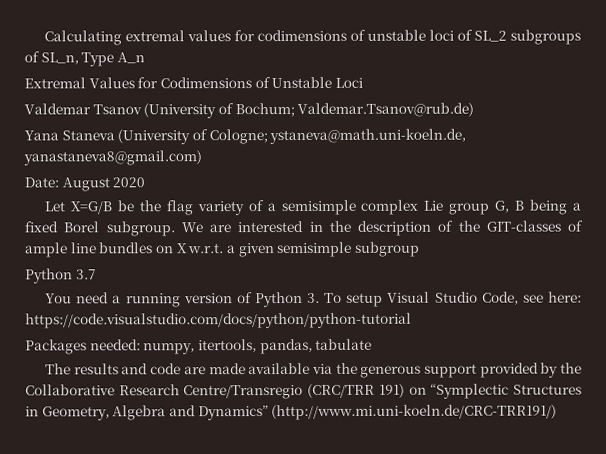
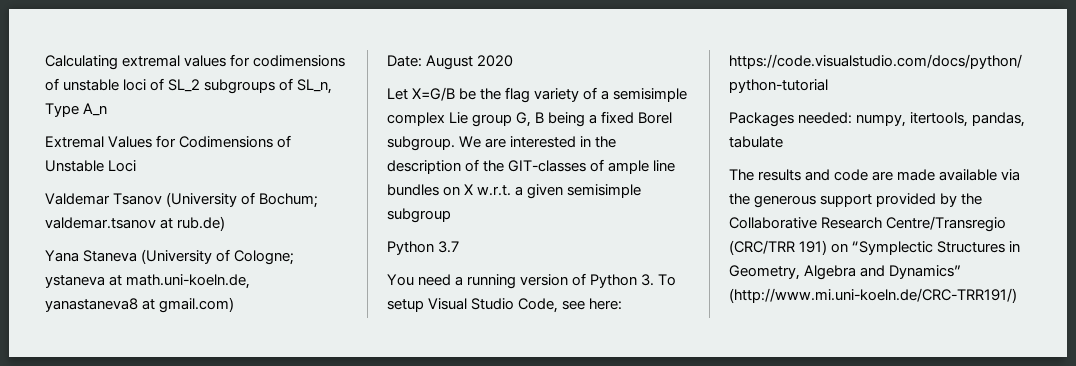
- Valdemar Tsanov (University of Bochum; Valdemar.Tsanov@rub.de)
+ Valdemar Tsanov (University of Bochum; valdemar.tsanov at rub.de)
- Yana Staneva (University of Cologne; ystaneva@math.uni-koeln.de, yanastaneva8@gmail.com)
+ Yana Staneva (University of Cologne; ystaneva at math.uni-koeln.de, yanastaneva8 at gmail.com)

